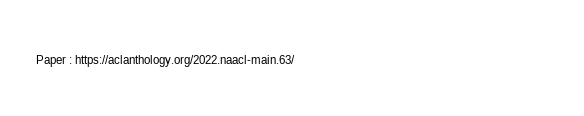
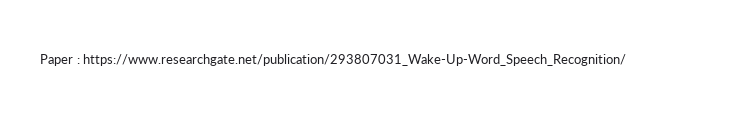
- Paper : https://aclanthology.org/2022.naacl-main.63/
+ Paper : https://www.researchgate.net/publication/293807031_Wake-Up-Word_Speech_Recognition/

